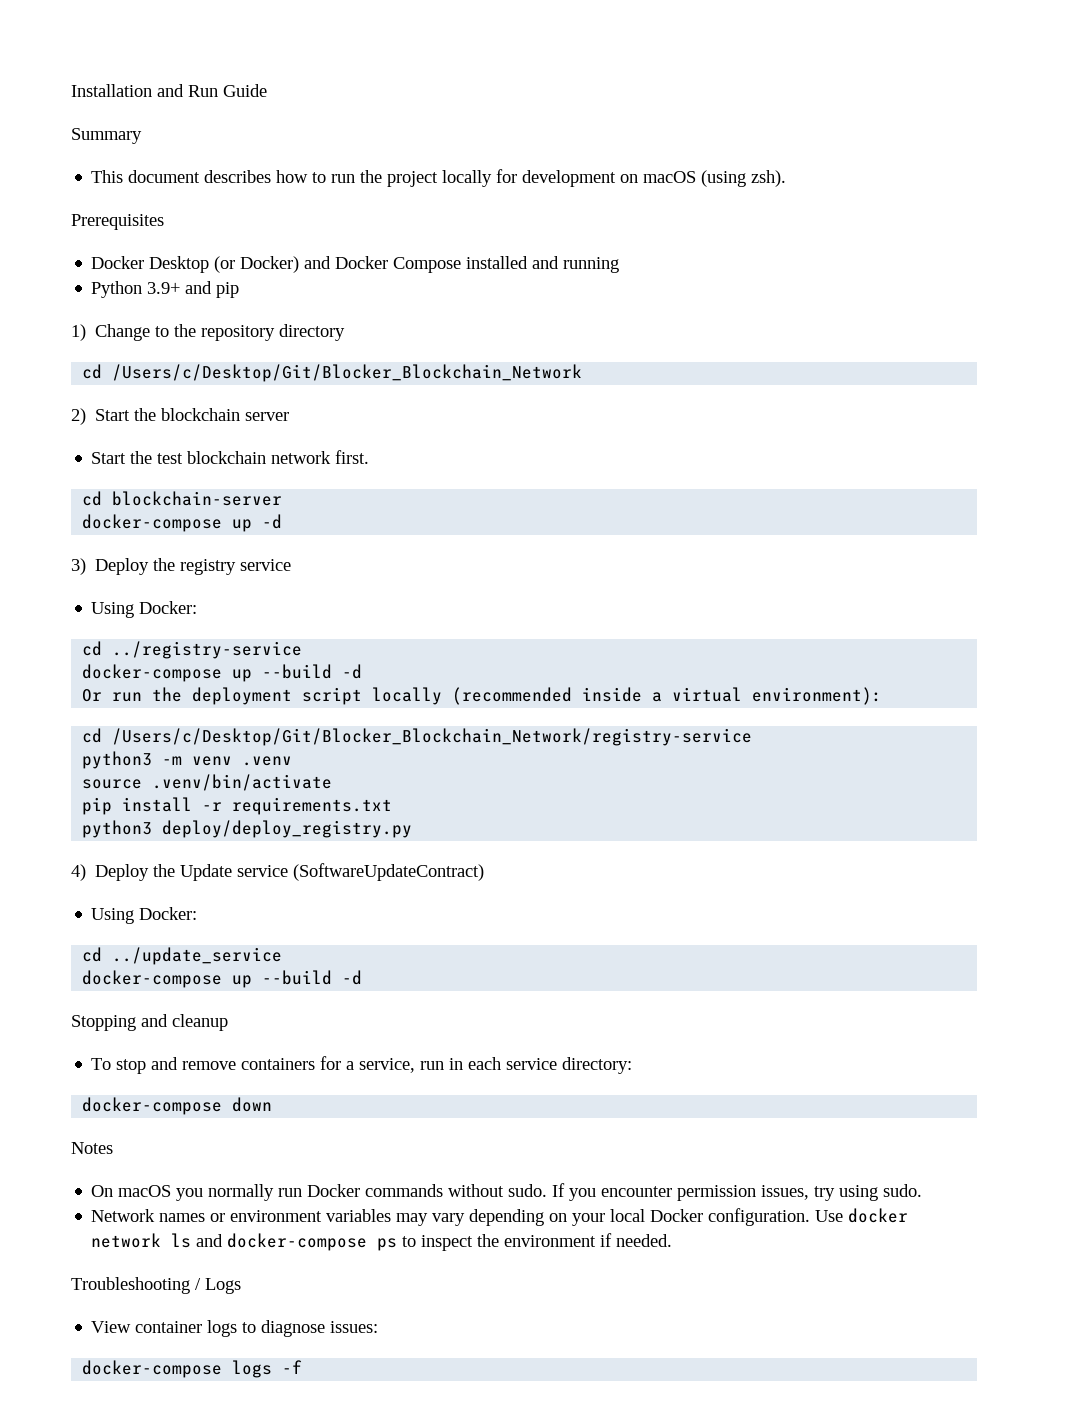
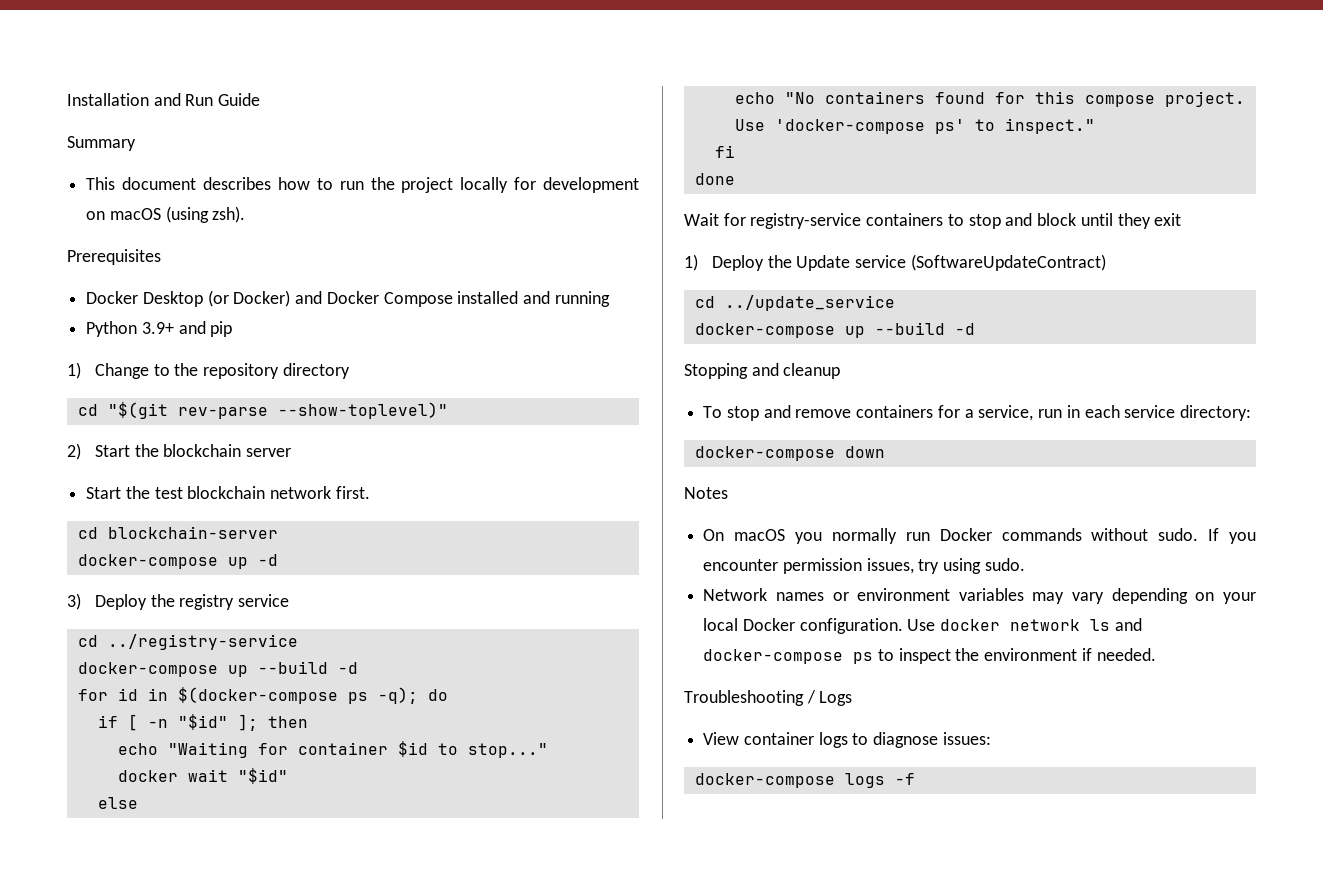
- cd /Users/c/Desktop/Git/Blocker_Blockchain_Network
+ cd "$(git rev-parse --show-toplevel)"
  3) Deploy the registry service
- Using Docker:
- Or run the deployment script locally (recommended inside a virtual environment):
- cd /Users/c/Desktop/Git/Blocker_Blockchain_Network/registry-service
- python3 -m venv .venv
- source .venv/bin/activate
- pip install -r requirements.txt
- python3 deploy/deploy_registry.py
- 4) Deploy the Update service (SoftwareUpdateContract)
- Using Docker:
+ for id in $(docker-compose ps -q); do
+ if [ -n "$id" ]; then
+ echo "Waiting for container $id to stop..."
+ docker wait "$id"
+ else
+ echo "No containers found for this compose project. Use 'docker-compose ps' to inspect."
+ fi
+ done
+ Wait for registry-service containers to stop and block until they exit
+ 1) Deploy the Update service (SoftwareUpdateContract)

